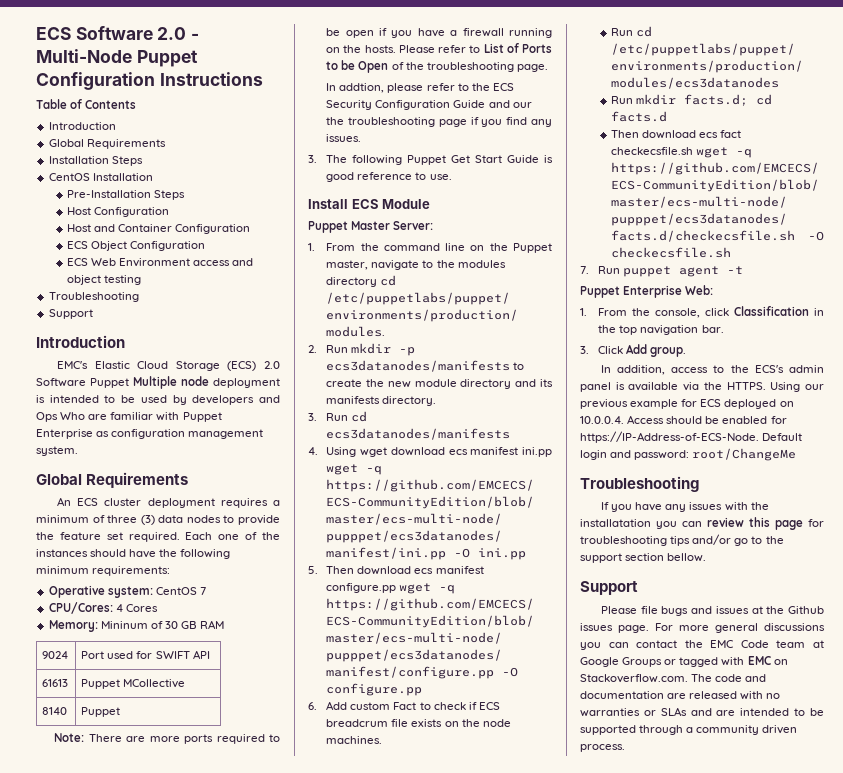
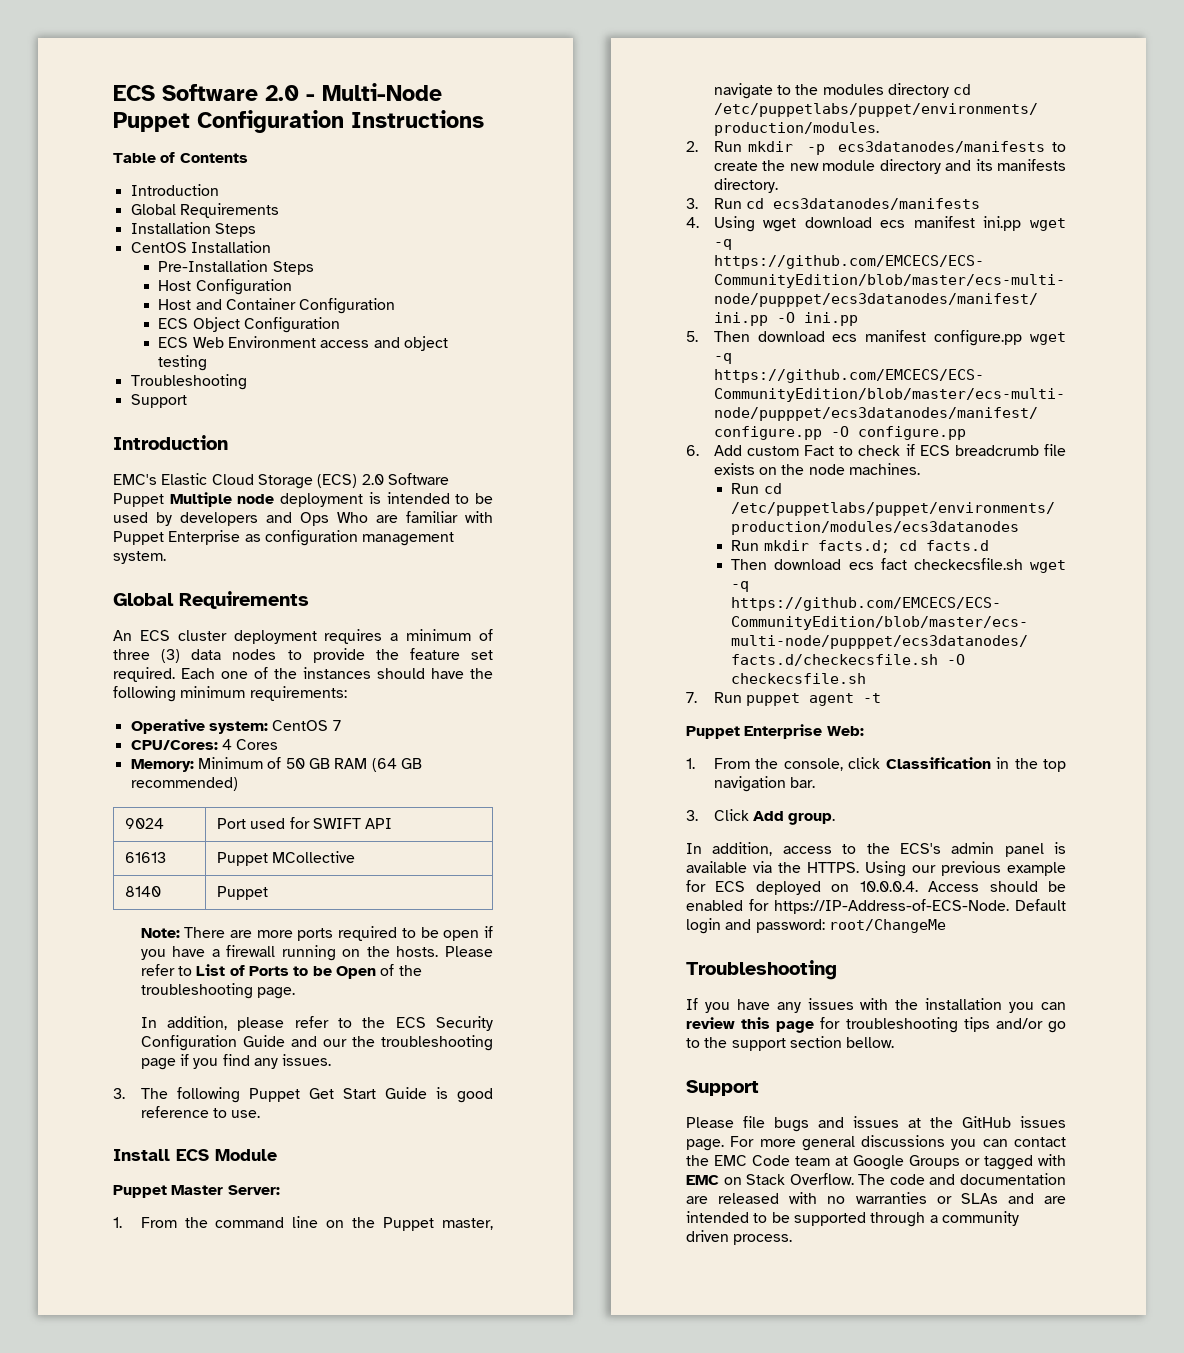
- Memory: Mininum of 30 GB RAM
+ Memory: Minimum of 50 GB RAM (64 GB recommended)
- In addtion, please refer to the ECS Security Configuration Guide and our the troubleshooting page if you find any issues.
+ In addition, please refer to the ECS Security Configuration Guide and our the troubleshooting page if you find any issues.
- 6. Add custom Fact to check if ECS breadcrum file exists on the node machines.
+ 6. Add custom Fact to check if ECS breadcrumb file exists on the node machines.
- If you have any issues with the installatation you can review this page for troubleshooting tips and/or go to the support section bellow.
+ If you have any issues with the installation you can review this page for troubleshooting tips and/or go to the support section bellow.
- Please file bugs and issues at the Github issues page.
+ Please file bugs and issues at the GitHub issues page.
- For more general discussions you can contact the EMC Code team at Google Groups or tagged with EMC on Stackoverflow.com. The code and documentation are released with no warranties or SLAs and are intended to be supported through a community driven process.
+ For more general discussions you can contact the EMC Code team at Google Groups or tagged with EMC on Stack Overflow. The code and documentation are released with no warranties or SLAs and are intended to be supported through a community driven process.

